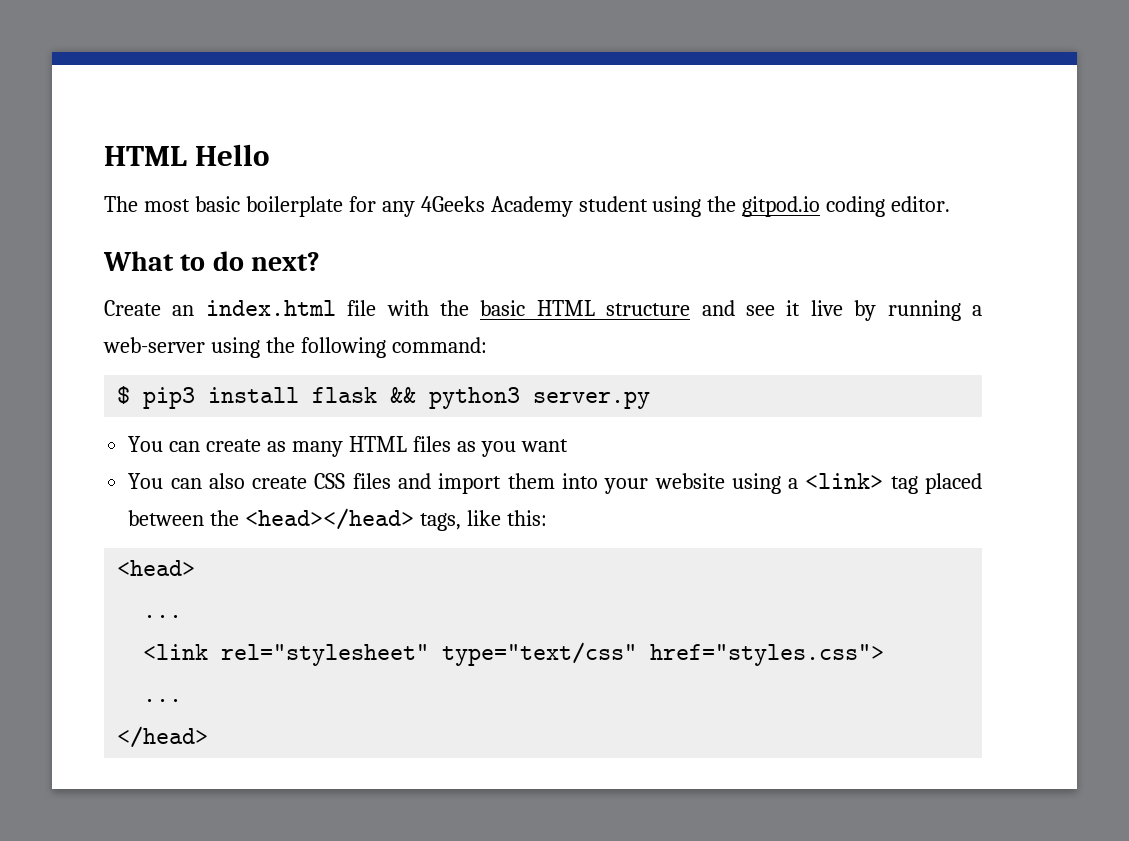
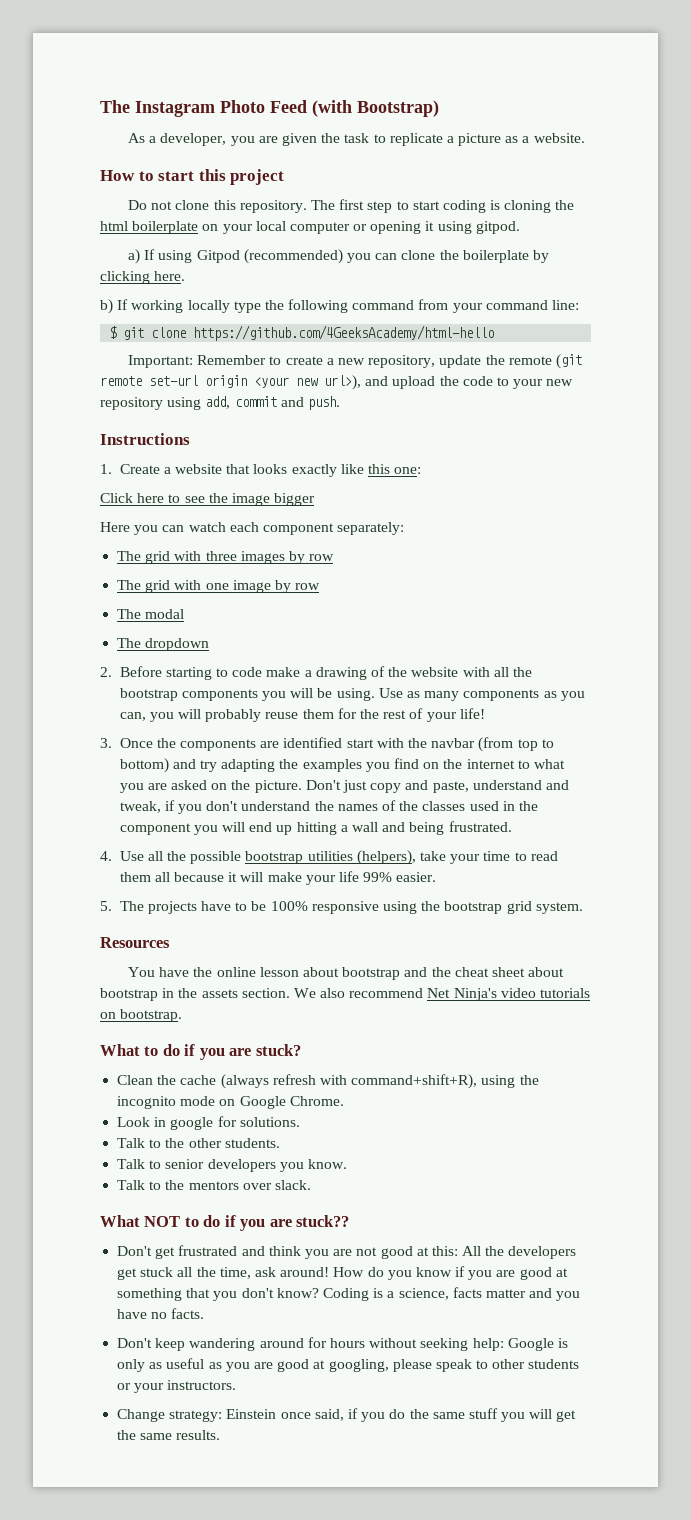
- HTML Hello
- The most basic boilerplate for any 4Geeks Academy student using the gitpod.io coding editor.
- What to do next?
- Create an index.html file with the basic HTML structure and see it live by running a web-server using the following command:
- $ pip3 install flask && python3 server.py
- You can create as many HTML files as you want
- You can also create CSS files and import them into your website using a <link> tag placed between the <head></head> tags, like this:
- <head>
- ...
- <link rel="stylesheet" type="text/css" href="styles.css">
- ...
- </head>
+ The Instagram Photo Feed (with Bootstrap)
+ As a developer, you are given the task to replicate a picture as a website.
+ How to start this project
+ Do not clone this repository. The first step to start coding is cloning the html boilerplate on your local computer or opening it using gitpod.
+ a) If using Gitpod (recommended) you can clone the boilerplate by clicking here.
+ b) If working locally type the following command from your command line:
+ $ git clone https://github.com/4GeeksAcademy/html-hello
+ Important: Remember to create a new repository, update the remote (git remote set-url origin <your new url>), and upload the code to your new repository using add, commit and push.
+ Instructions
+ 1. Create a website that looks exactly like this one:
+ Click here to see the image bigger
+ Here you can watch each component separately:
+ The grid with three images by row
+ The grid with one image by row
+ The modal
+ The dropdown
+ 2. Before starting to code make a drawing of the website with all the bootstrap components you will be using. Use as many components as you can, you will probably reuse them for the rest of your life!
+ 3. Once the components are identified start with the navbar (from top to bottom) and try adapting the examples you find on the internet to what you are asked on the picture. Don't just copy and paste, understand and tweak, if you don't understand the names of the classes used in the component you will end up hitting a wall and being frustrated.
+ 4. Use all the possible bootstrap utilities (helpers), take your time to read them all because it will make your life 99% easier.
+ 5. The projects have to be 100% responsive using the bootstrap grid system.
+ Resources
+ You have the online lesson about bootstrap and the cheat sheet about bootstrap in the assets section. We also recommend Net Ninja's video tutorials on bootstrap.
+ What to do if you are stuck?
+ Clean the cache (always refresh with command+shift+R), using the incognito mode on Google Chrome.
+ Look in google for solutions.
+ Talk to the other students.
+ Talk to senior developers you know.
+ Talk to the mentors over slack.
+ What NOT to do if you are stuck??
+ Don't get frustrated and think you are not good at this: All the developers get stuck all the time, ask around! How do you know if you are good at something that you don't know? Coding is a science, facts matter and you have no facts.
+ Don't keep wandering around for hours without seeking help: Google is only as useful as you are good at googling, please speak to other students or your instructors.
+ Change strategy: Einstein once said, if you do the same stuff you will get the same results.

